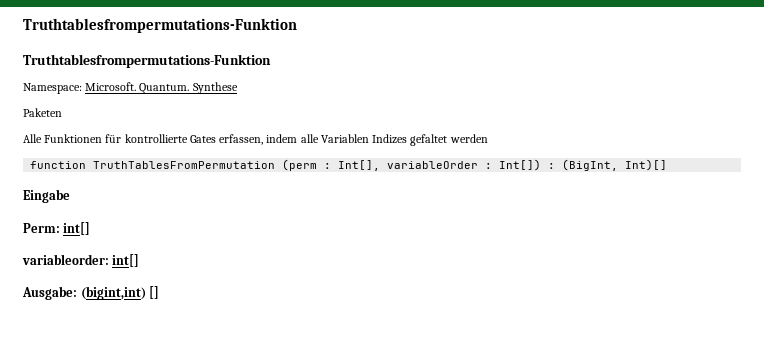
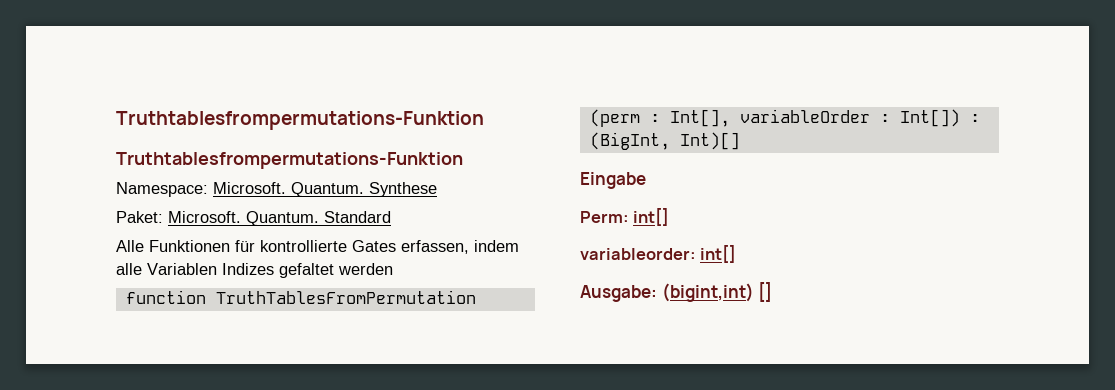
- Paketen
+ Paket: Microsoft. Quantum. Standard

